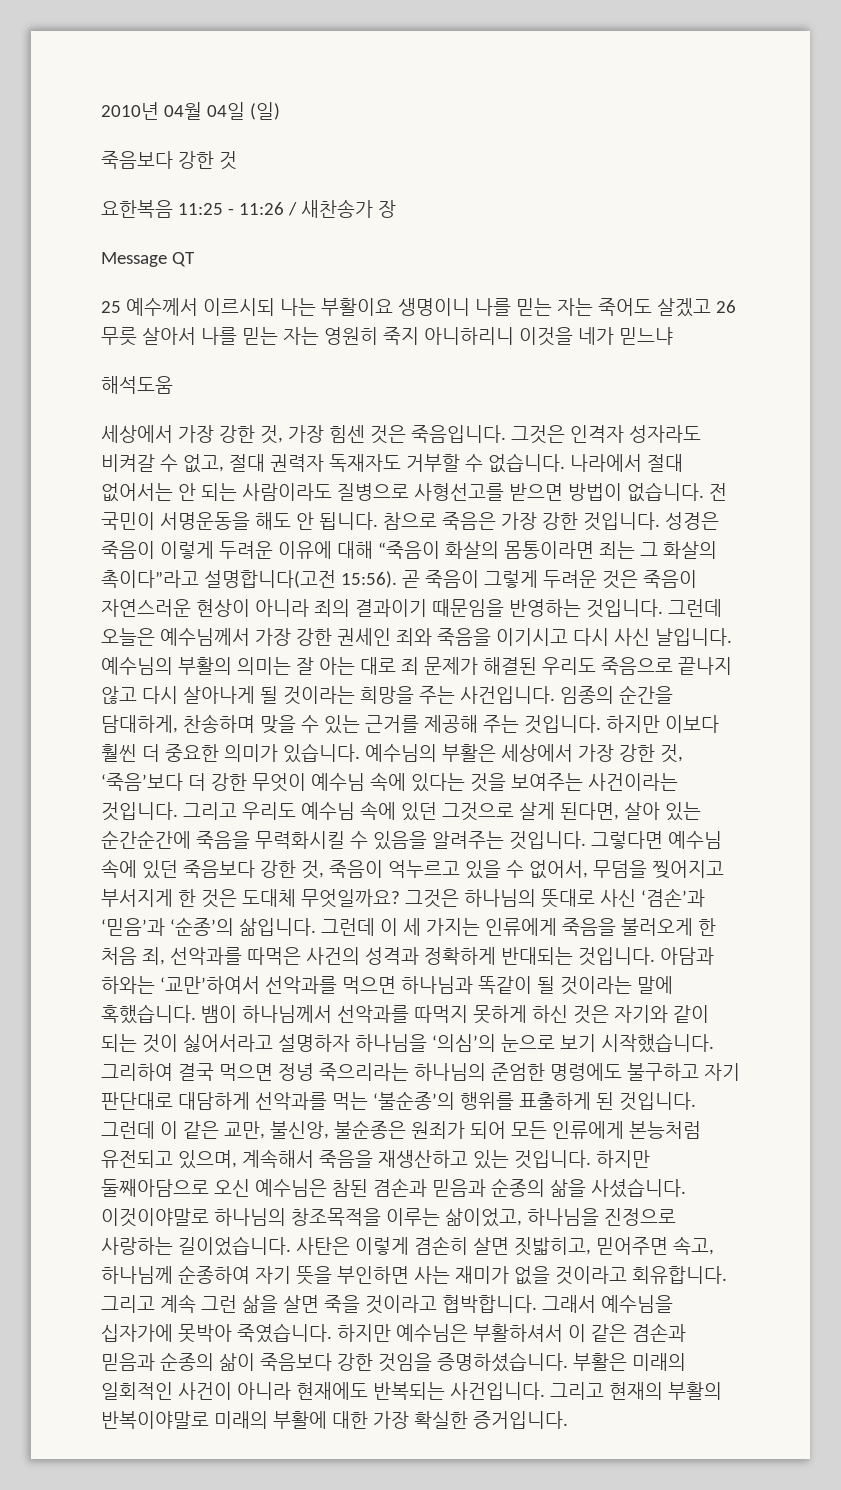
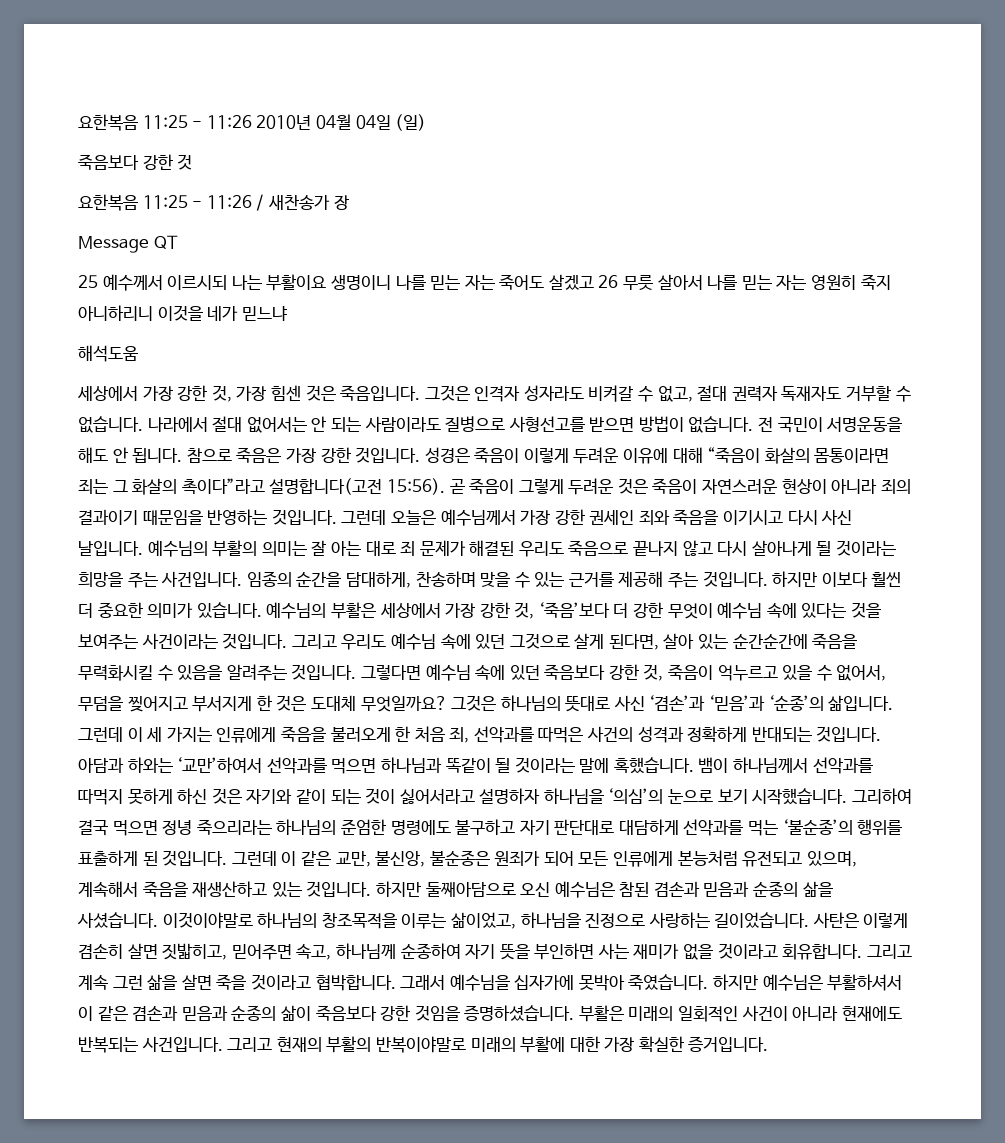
- 2010년 04월 04일 (일)
+ 요한복음 11:25 - 11:26 2010년 04월 04일 (일)

